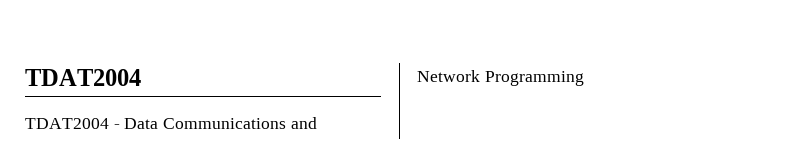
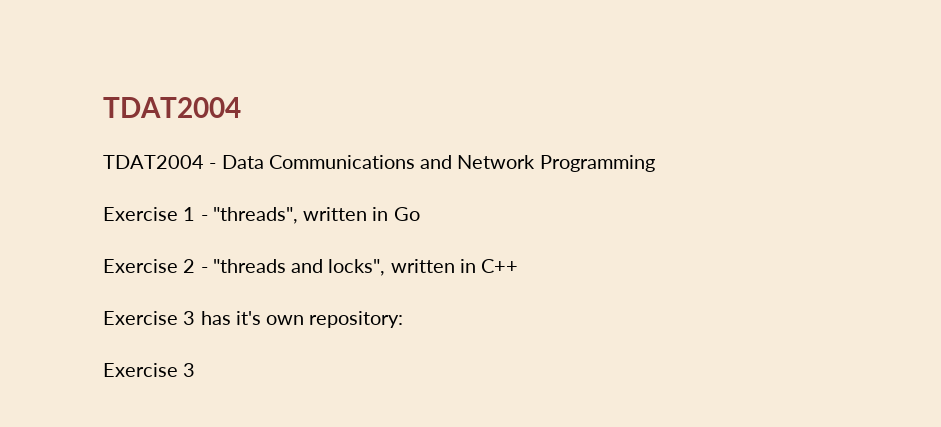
+ Exercise 1 - "threads", written in Go
+ Exercise 2 - "threads and locks", written in C++
+ Exercise 3 has it's own repository:
+ Exercise 3

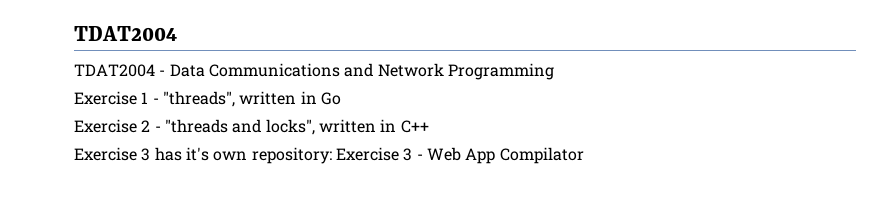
- Exercise 3 has it's own repository:
- Exercise 3
+ Exercise 3 has it's own repository: Exercise 3 - Web App Compilator

